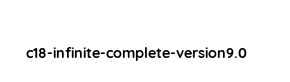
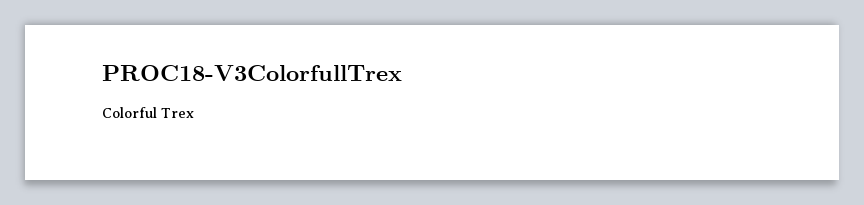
- c18-infinite-complete-version9.0
+ PROC18-V3ColorfullTrex
+ Colorful Trex

